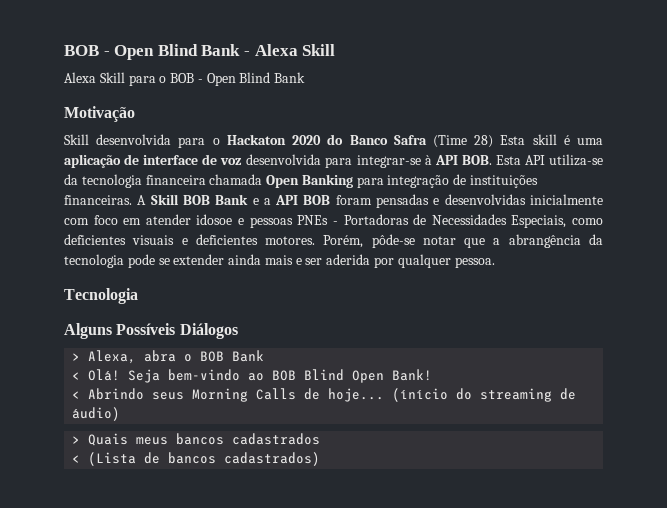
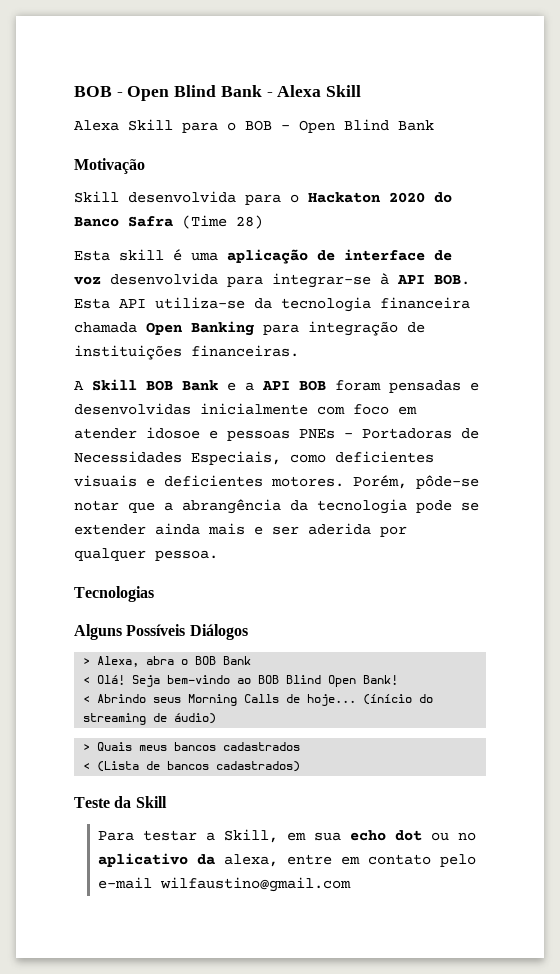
- Skill desenvolvida para o Hackaton 2020 do Banco Safra (Time 28) Esta skill é uma aplicação de interface de voz desenvolvida para integrar-se à API BOB. Esta API utiliza-se da tecnologia financeira chamada Open Banking para integração de instituições financeiras. A Skill BOB Bank e a API BOB foram pensadas e desenvolvidas inicialmente com foco em atender idosoe e pessoas PNEs - Portadoras de Necessidades Especiais, como deficientes visuais e deficientes motores.
+ Skill desenvolvida para o Hackaton 2020 do Banco Safra (Time 28)
+ Esta skill é uma aplicação de interface de voz desenvolvida para integrar-se à API BOB. Esta API utiliza-se da tecnologia financeira chamada Open Banking para integração de instituições financeiras.
+ A Skill BOB Bank e a API BOB foram pensadas e desenvolvidas inicialmente com foco em atender idosoe e pessoas PNEs - Portadoras de Necessidades Especiais, como deficientes visuais e deficientes motores.
- Tecnologia
+ Tecnologias
+ Teste da Skill
+ Para testar a Skill, em sua echo dot ou no aplicativo da alexa, entre em contato pelo e-mail wilfaustino@gmail.com

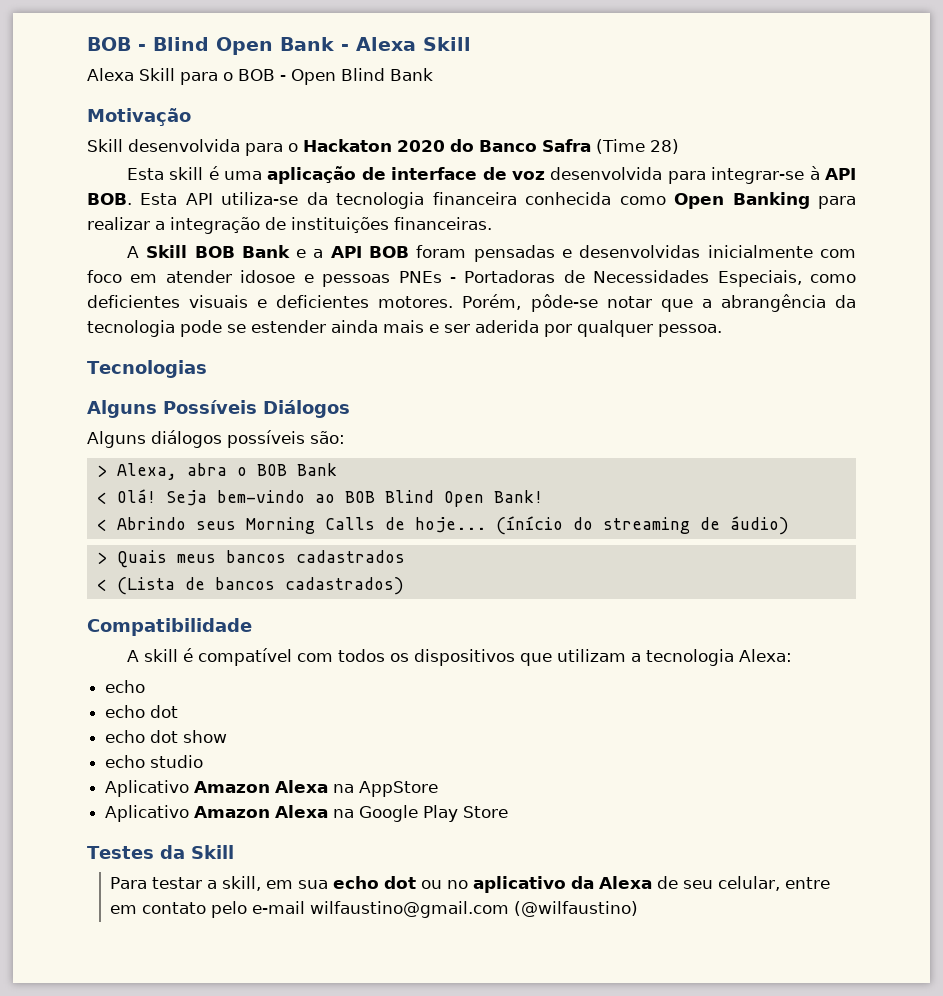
- BOB - Open Blind Bank - Alexa Skill
+ BOB - Blind Open Bank - Alexa Skill
- Esta skill é uma aplicação de interface de voz desenvolvida para integrar-se à API BOB. Esta API utiliza-se da tecnologia financeira chamada Open Banking para integração de instituições financeiras.
+ Esta skill é uma aplicação de interface de voz desenvolvida para integrar-se à API BOB. Esta API utiliza-se da tecnologia financeira conhecida como Open Banking para realizar a integração de instituições financeiras.
- Porém, pôde-se notar que a abrangência da tecnologia pode se extender ainda mais e ser aderida por qualquer pessoa.
+ Porém, pôde-se notar que a abrangência da tecnologia pode se estender ainda mais e ser aderida por qualquer pessoa.
+ Alguns diálogos possíveis são:
- Teste da Skill
+ Compatibilidade
+ A skill é compatível com todos os dispositivos que utilizam a tecnologia Alexa:
+ echo
+ echo dot
+ echo dot show
+ echo studio
+ Aplicativo Amazon Alexa na AppStore
+ Aplicativo Amazon Alexa na Google Play Store
+ Testes da Skill
- Para testar a Skill, em sua echo dot ou no aplicativo da alexa, entre em contato pelo e-mail wilfaustino@gmail.com
+ Para testar a skill, em sua echo dot ou no aplicativo da Alexa de seu celular, entre em contato pelo e-mail wilfaustino@gmail.com (@wilfaustino)

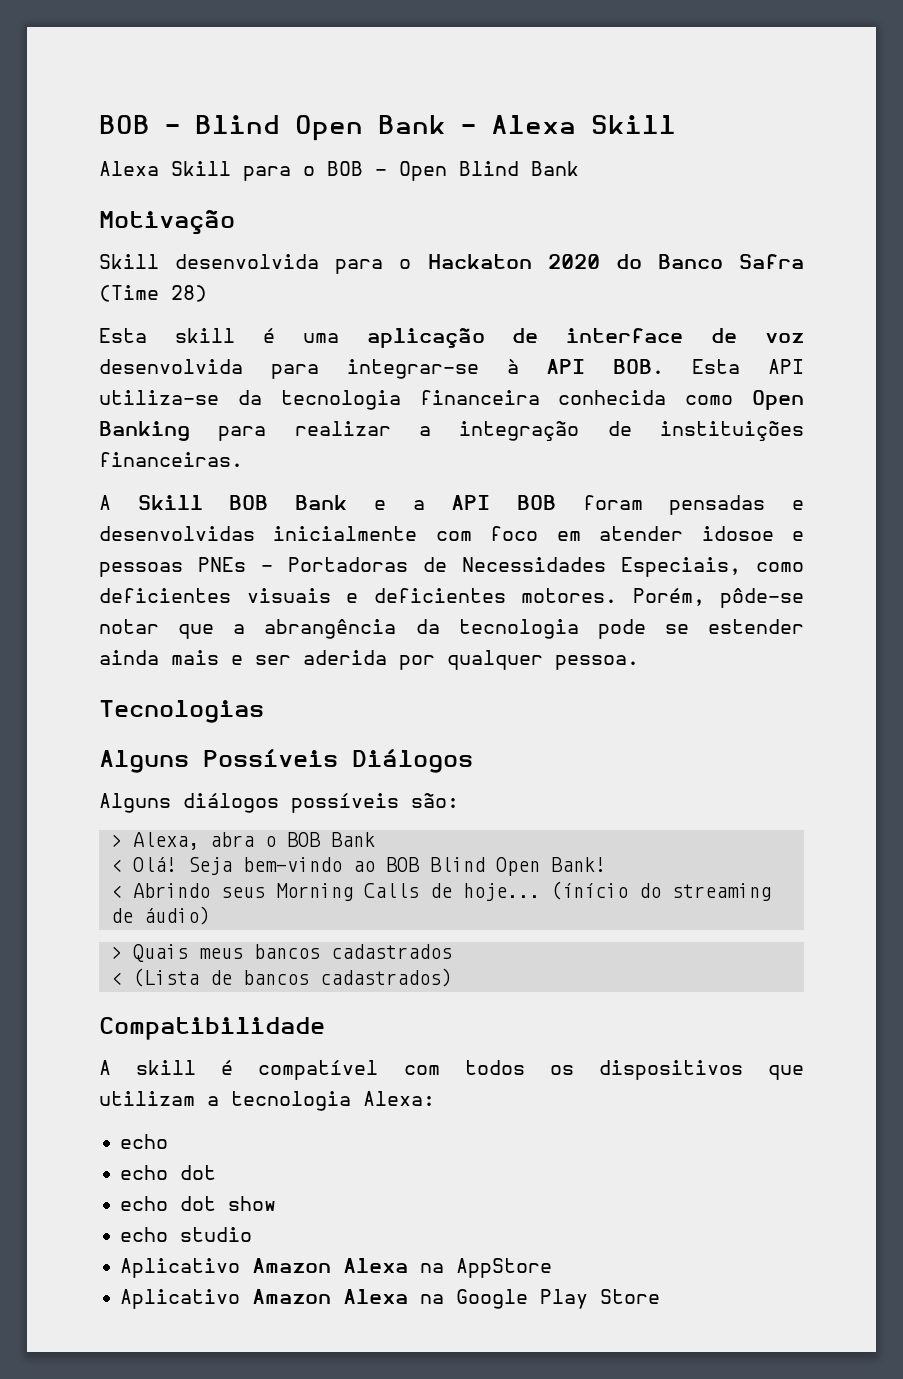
- Testes da Skill
- Para testar a skill, em sua echo dot ou no aplicativo da Alexa de seu celular, entre em contato pelo e-mail wilfaustino@gmail.com (@wilfaustino)

